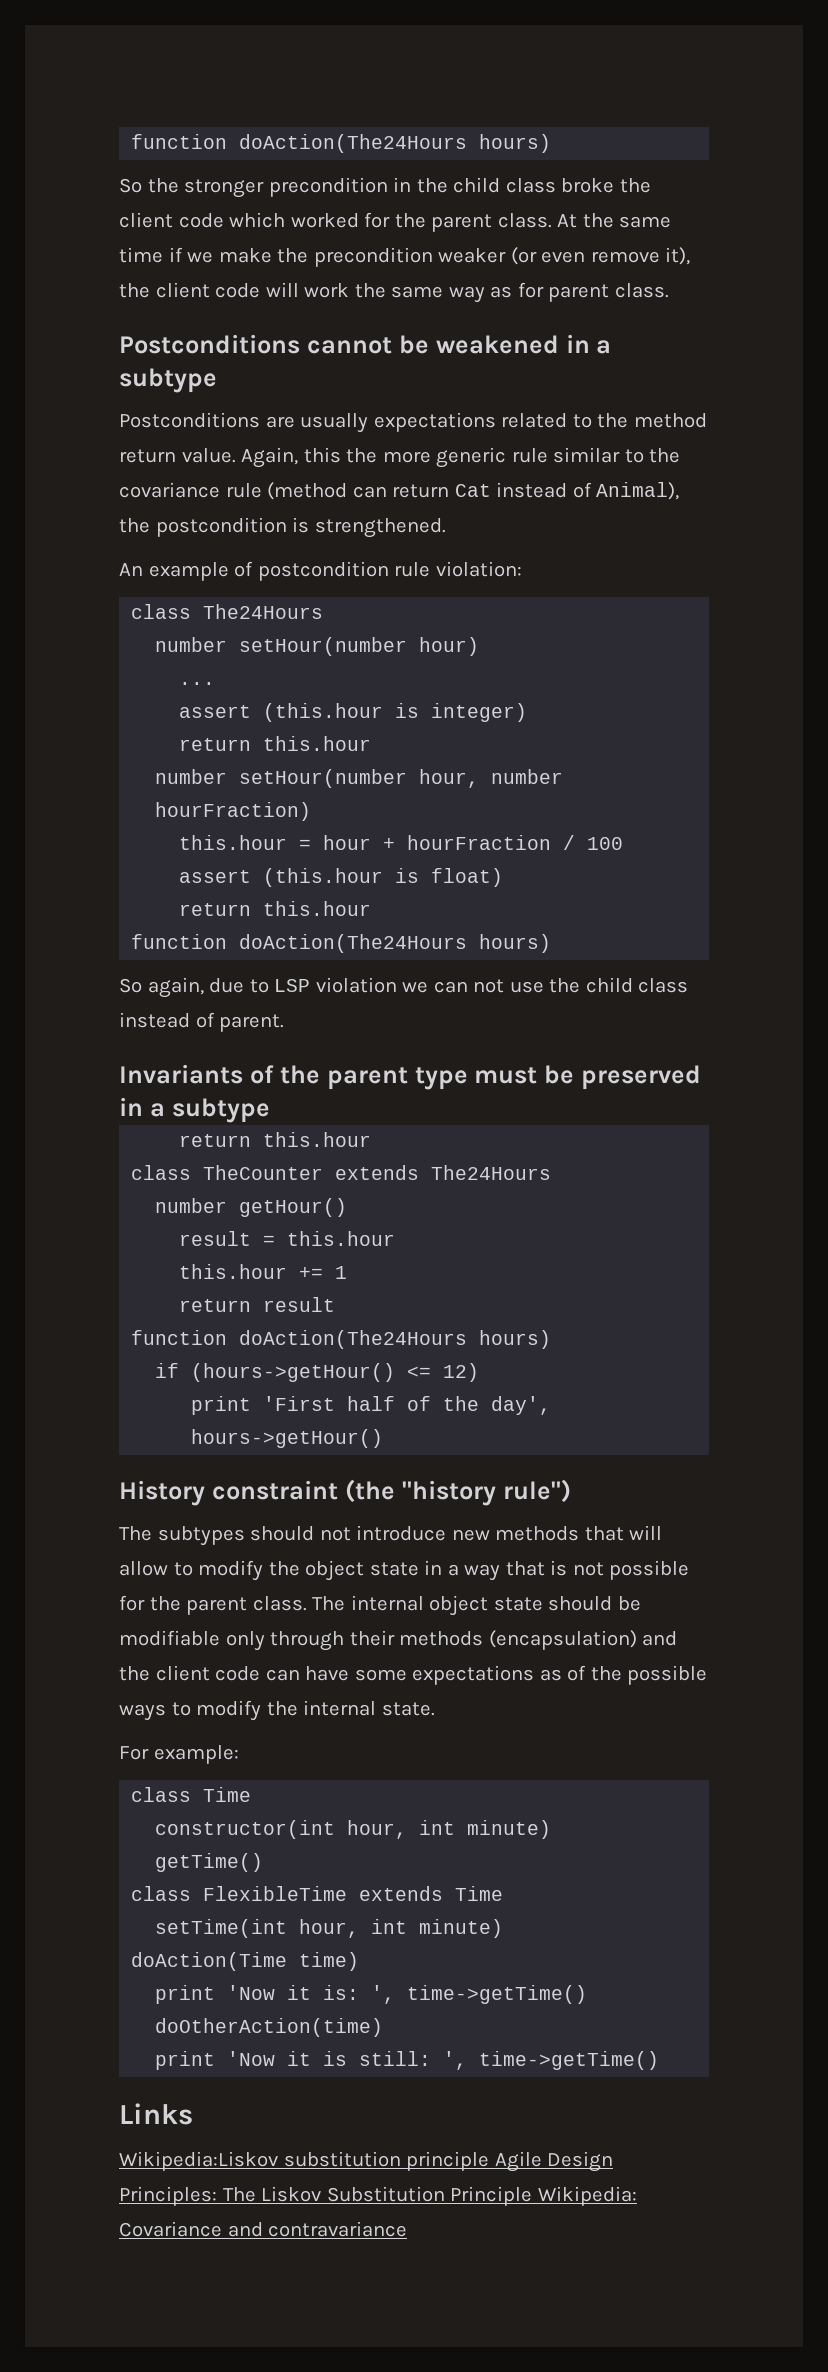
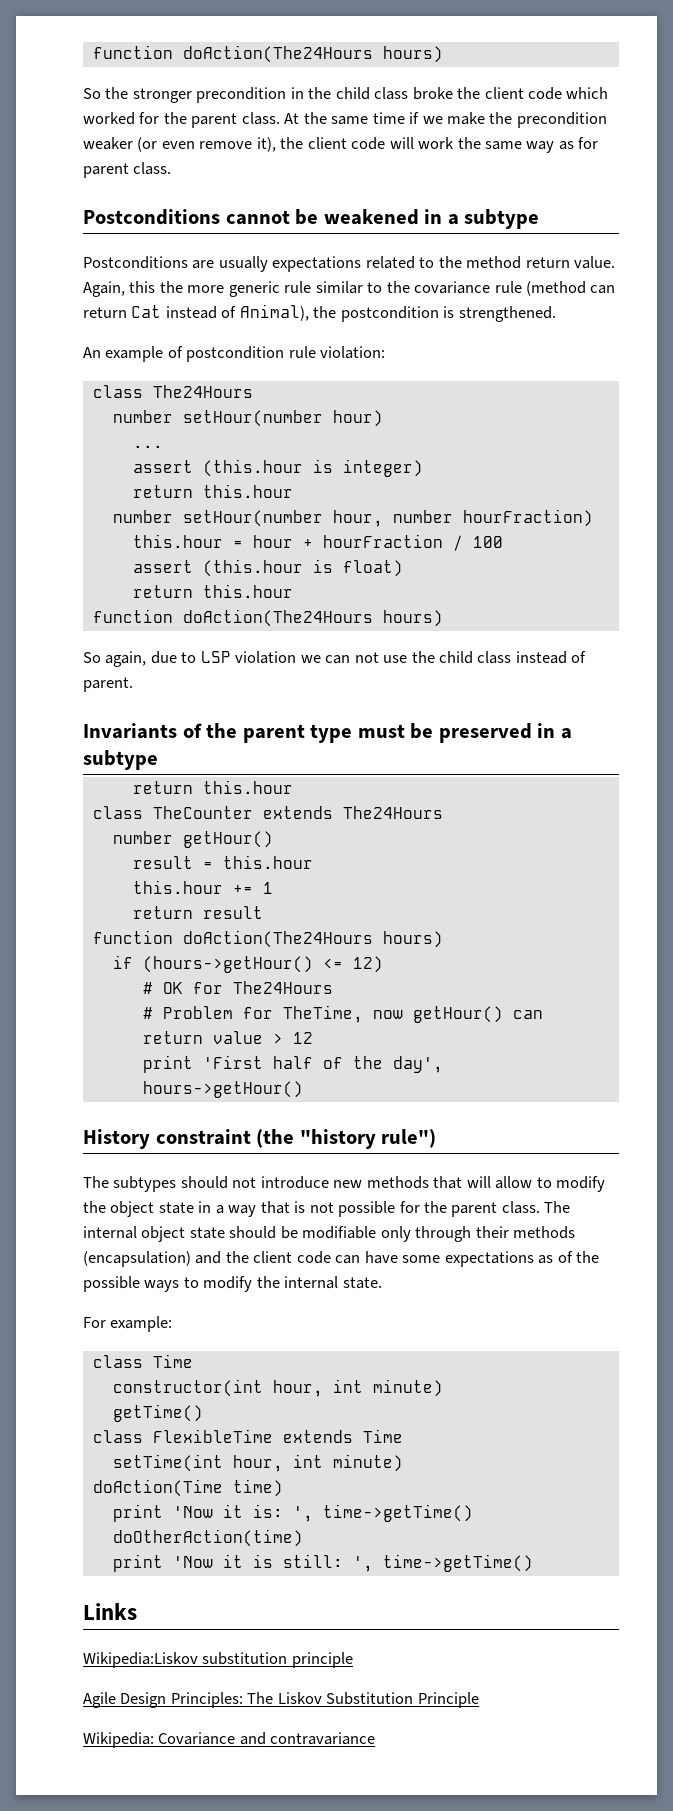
+ # OK for The24Hours
+ # Problem for TheTime, now getHour() can return value > 12
- Wikipedia:Liskov substitution principle Agile Design Principles: The Liskov Substitution Principle Wikipedia: Covariance and contravariance
+ Wikipedia:Liskov substitution principle
+ Agile Design Principles: The Liskov Substitution Principle
+ Wikipedia: Covariance and contravariance

